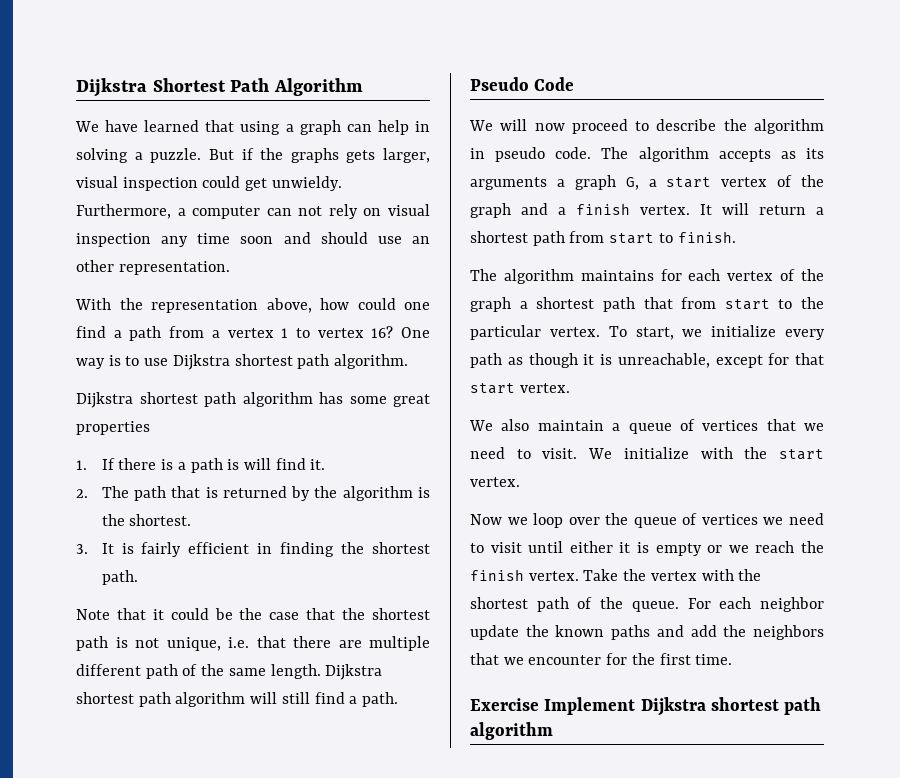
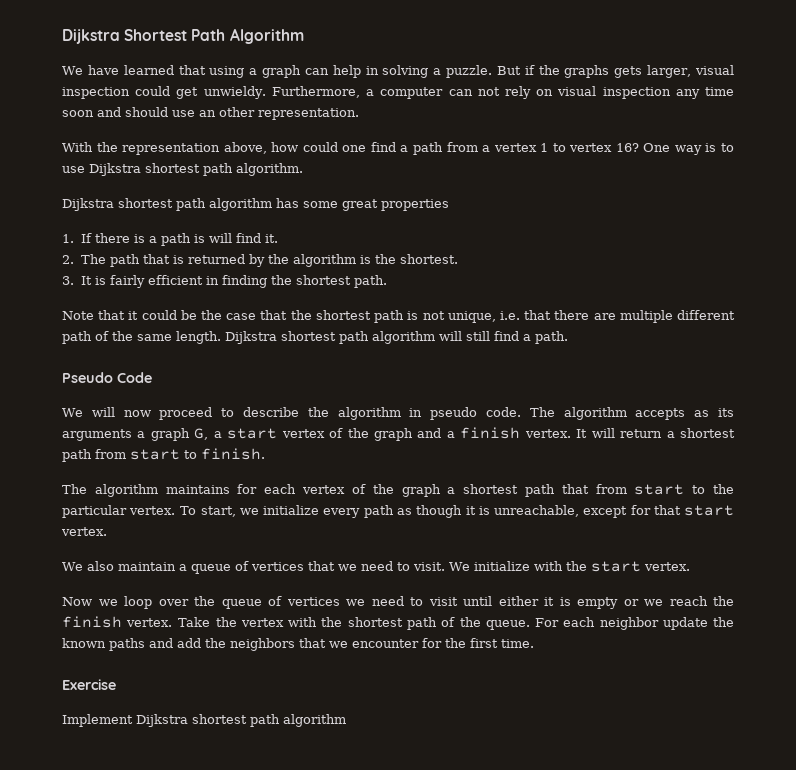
- Exercise Implement Dijkstra shortest path algorithm
+ Exercise
+ Implement Dijkstra shortest path algorithm

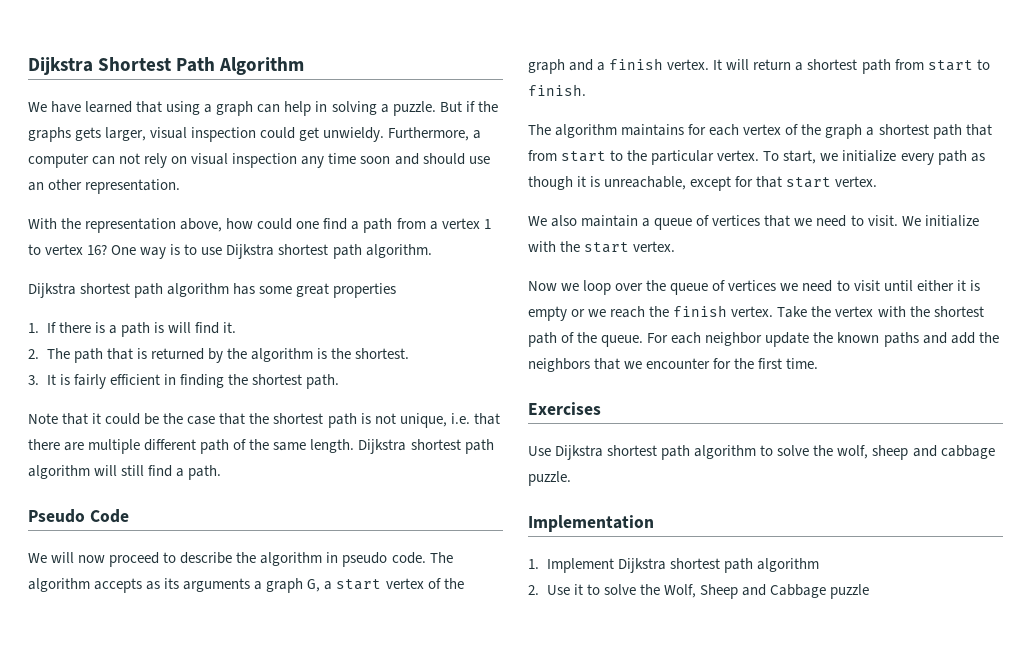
- Exercise
- Implement Dijkstra shortest path algorithm
+ Exercises
+ Use Dijkstra shortest path algorithm to solve the wolf, sheep and cabbage puzzle.
+ Implementation
+ 1. Implement Dijkstra shortest path algorithm
+ 2. Use it to solve the Wolf, Sheep and Cabbage puzzle

